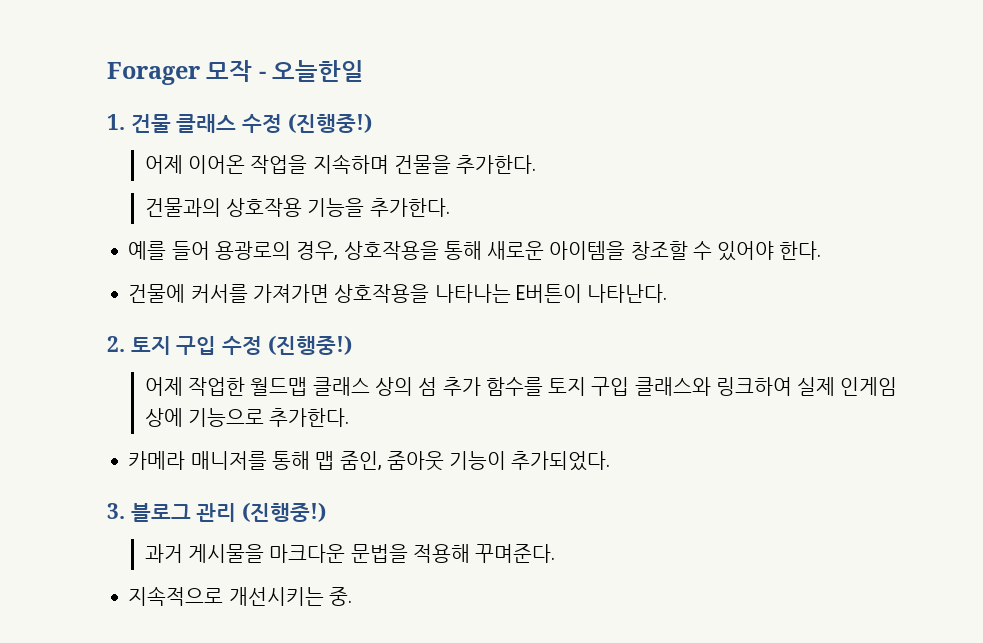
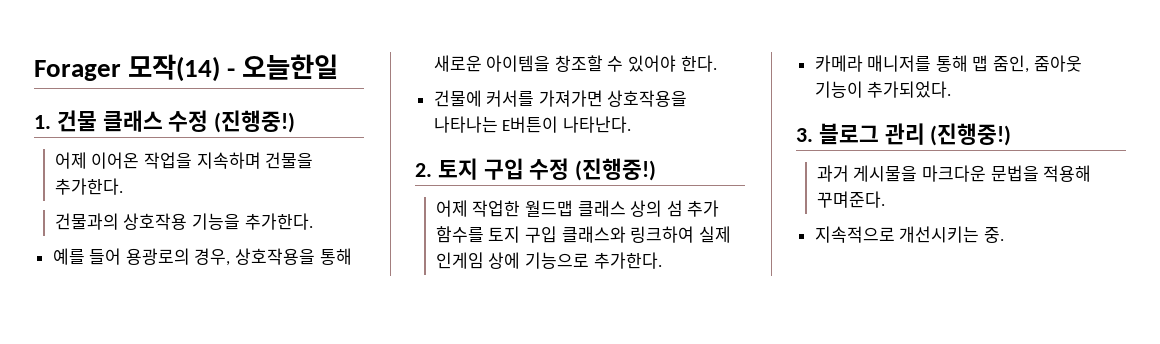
- Forager 모작 - 오늘한일
+ Forager 모작(14) - 오늘한일

